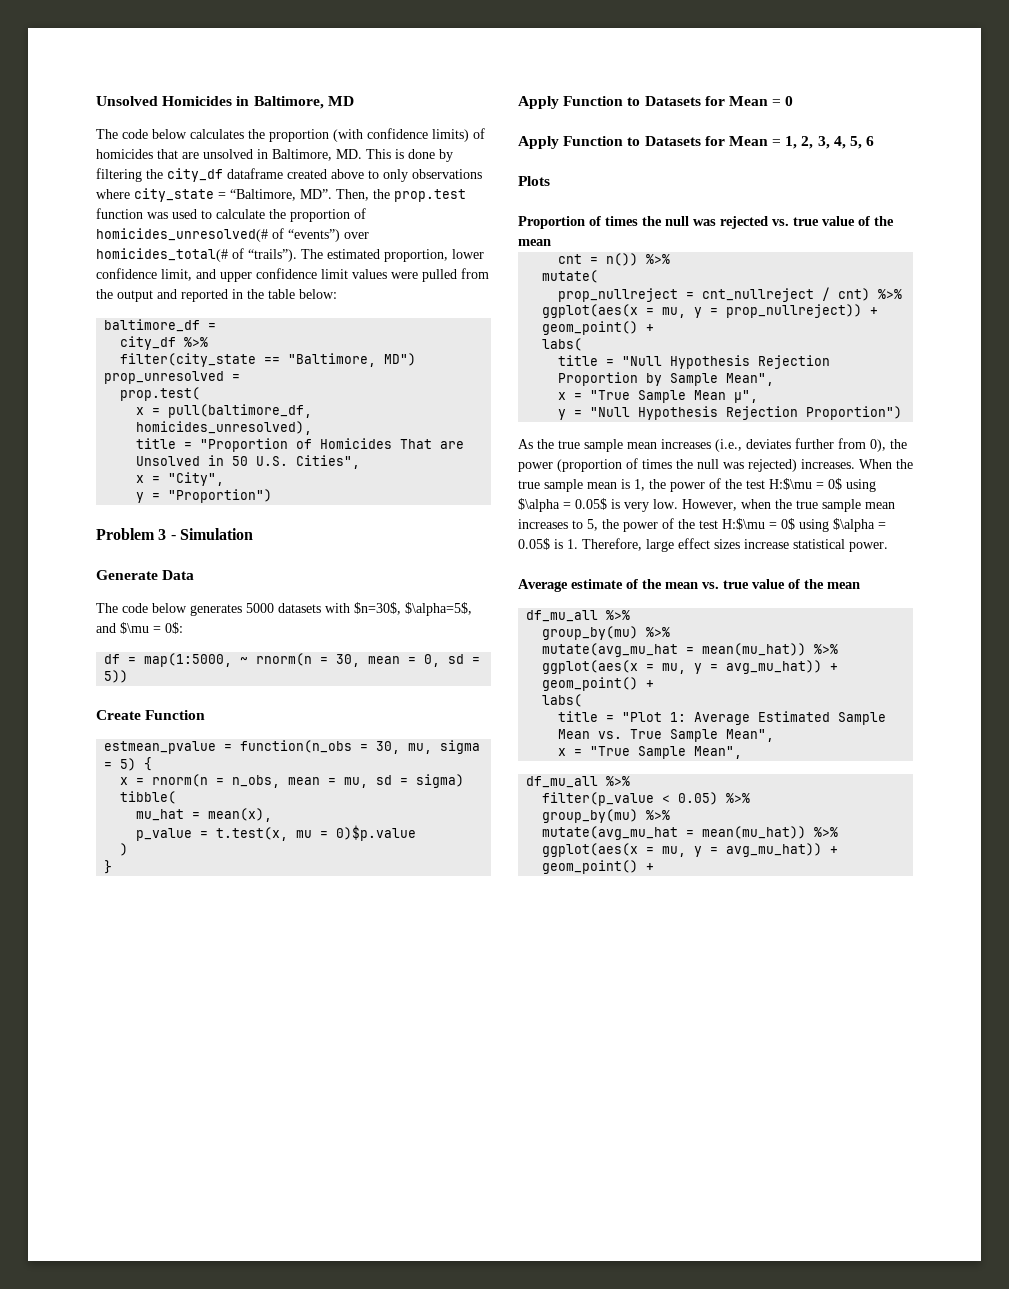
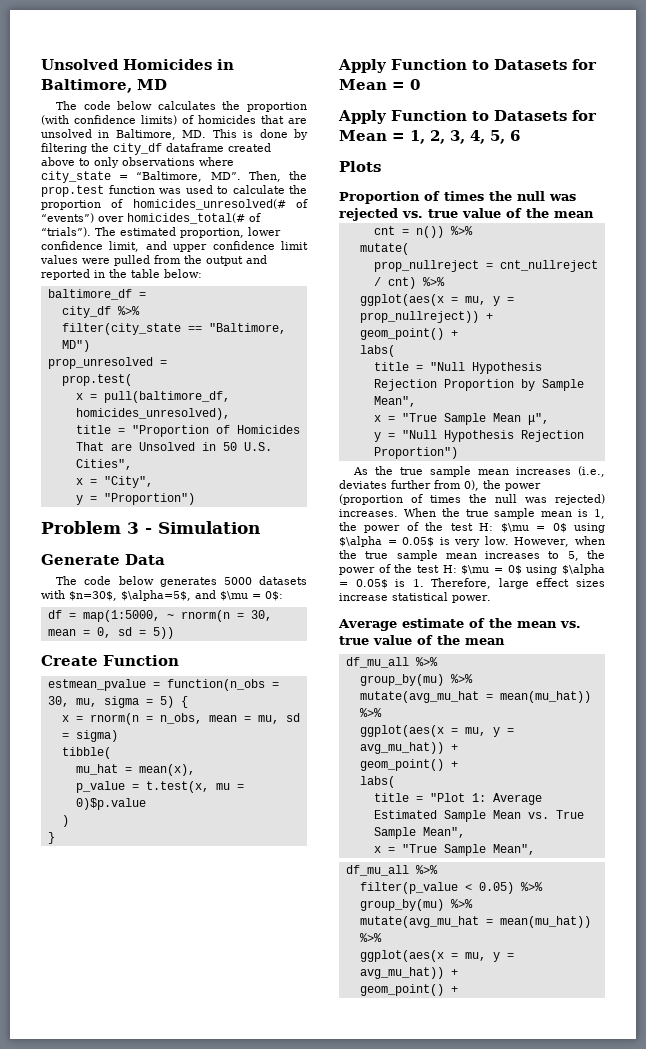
- The code below calculates the proportion (with confidence limits) of homicides that are unsolved in Baltimore, MD. This is done by filtering the city_df dataframe created above to only observations where city_state = “Baltimore, MD”. Then, the prop.test function was used to calculate the proportion of homicides_unresolved(# of “events”) over homicides_total(# of “trails”).
+ The code below calculates the proportion (with confidence limits) of homicides that are unsolved in Baltimore, MD. This is done by filtering the city_df dataframe created above to only observations where city_state = “Baltimore, MD”. Then, the prop.test function was used to calculate the proportion of homicides_unresolved(# of “events”) over homicides_total(# of “trials”).
- When the true sample mean is 1, the power of the test H:$\mu = 0$ using $\alpha = 0.05$ is very low.
+ When the true sample mean is 1, the power of the test H: $\mu = 0$ using $\alpha = 0.05$ is very low.
- However, when the true sample mean increases to 5, the power of the test H:$\mu = 0$ using $\alpha = 0.05$ is 1. Therefore, large effect sizes increase statistical power.
+ However, when the true sample mean increases to 5, the power of the test H: $\mu = 0$ using $\alpha = 0.05$ is 1. Therefore, large effect sizes increase statistical power.

